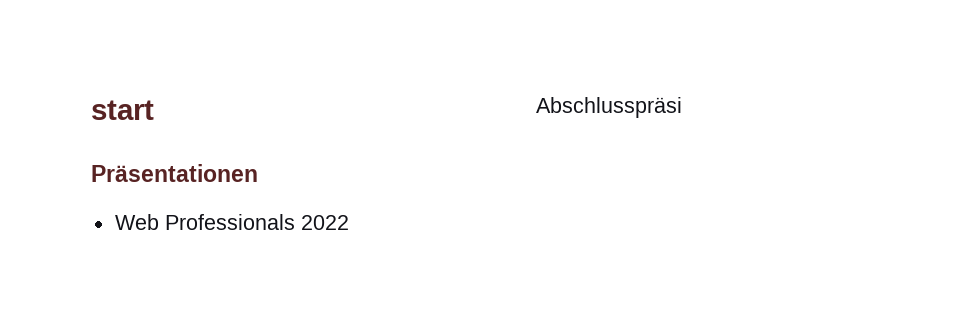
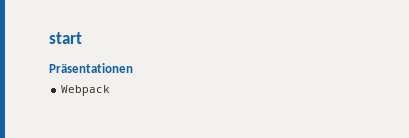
- Web Professionals 2022 Abschlusspräsi
+ Webpack

